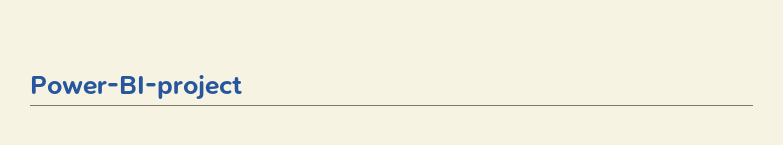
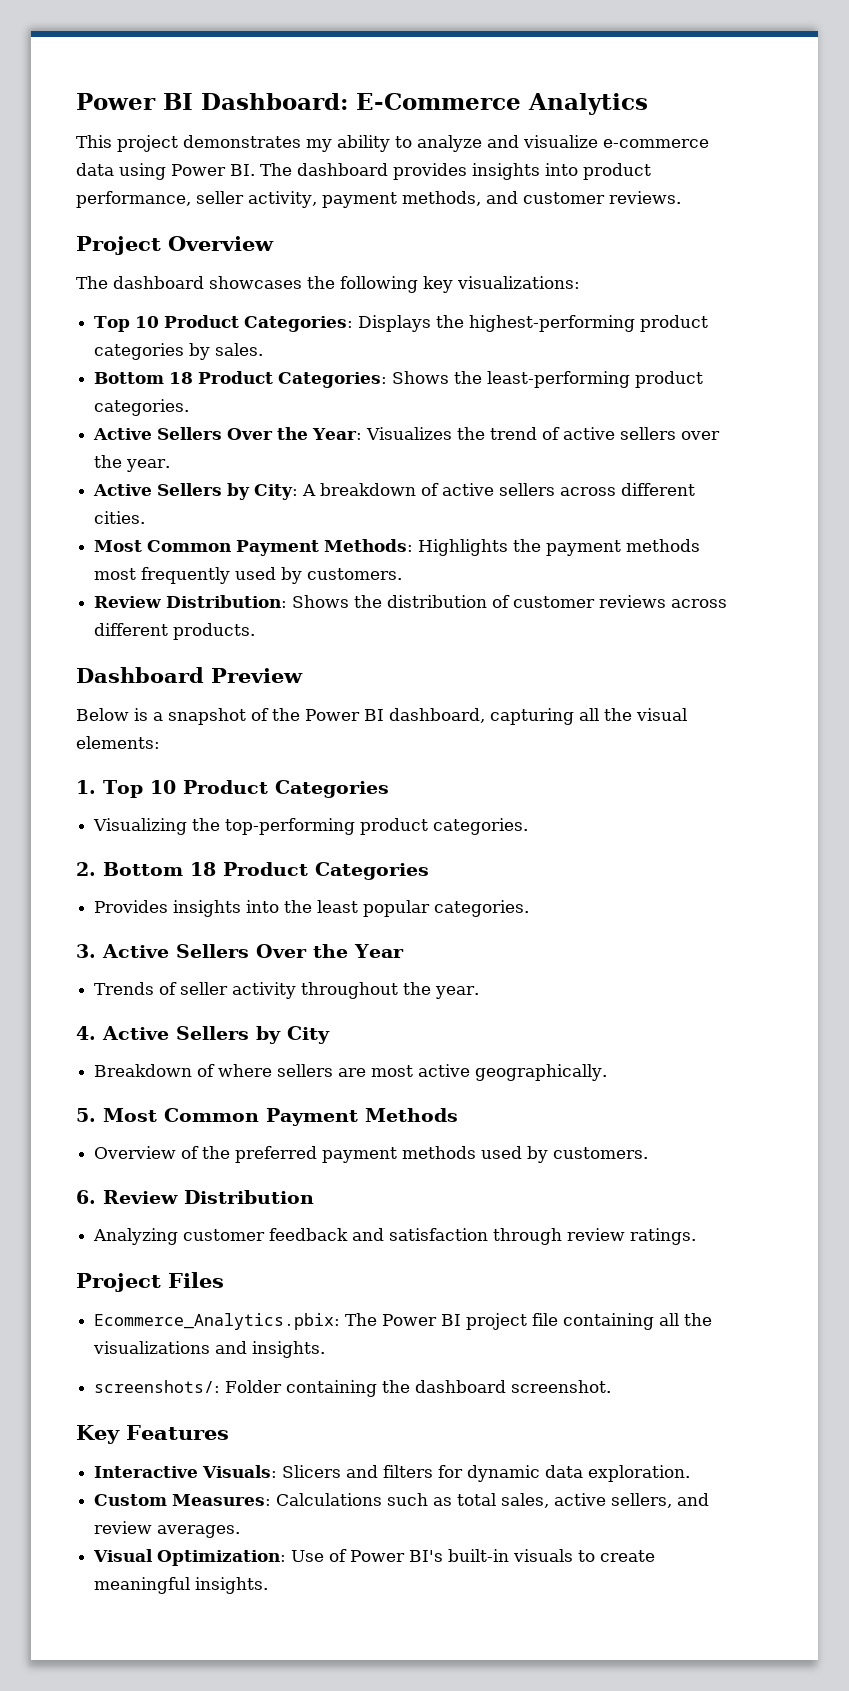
- Power-BI-project
+ Power BI Dashboard: E-Commerce Analytics
+ This project demonstrates my ability to analyze and visualize e-commerce data using Power BI. The dashboard provides insights into product performance, seller activity, payment methods, and customer reviews.
+ Project Overview
+ The dashboard showcases the following key visualizations:
+ Top 10 Product Categories: Displays the highest-performing product categories by sales.
+ Bottom 18 Product Categories: Shows the least-performing product categories.
+ Active Sellers Over the Year: Visualizes the trend of active sellers over the year.
+ Active Sellers by City: A breakdown of active sellers across different cities.
+ Most Common Payment Methods: Highlights the payment methods most frequently used by customers.
+ Review Distribution: Shows the distribution of customer reviews across different products.
+ Dashboard Preview
+ Below is a snapshot of the Power BI dashboard, capturing all the visual elements:
+ 1. Top 10 Product Categories
+ Visualizing the top-performing product categories.
+ 2. Bottom 18 Product Categories
+ Provides insights into the least popular categories.
+ 3. Active Sellers Over the Year
+ Trends of seller activity throughout the year.
+ 4. Active Sellers by City
+ Breakdown of where sellers are most active geographically.
+ 5. Most Common Payment Methods
+ Overview of the preferred payment methods used by customers.
+ 6. Review Distribution
+ Analyzing customer feedback and satisfaction through review ratings.
+ Project Files
+ Ecommerce_Analytics.pbix: The Power BI project file containing all the visualizations and insights.
+ screenshots/: Folder containing the dashboard screenshot.
+ Key Features
+ Interactive Visuals: Slicers and filters for dynamic data exploration.
+ Custom Measures: Calculations such as total sales, active sellers, and review averages.
+ Visual Optimization: Use of Power BI's built-in visuals to create meaningful insights.

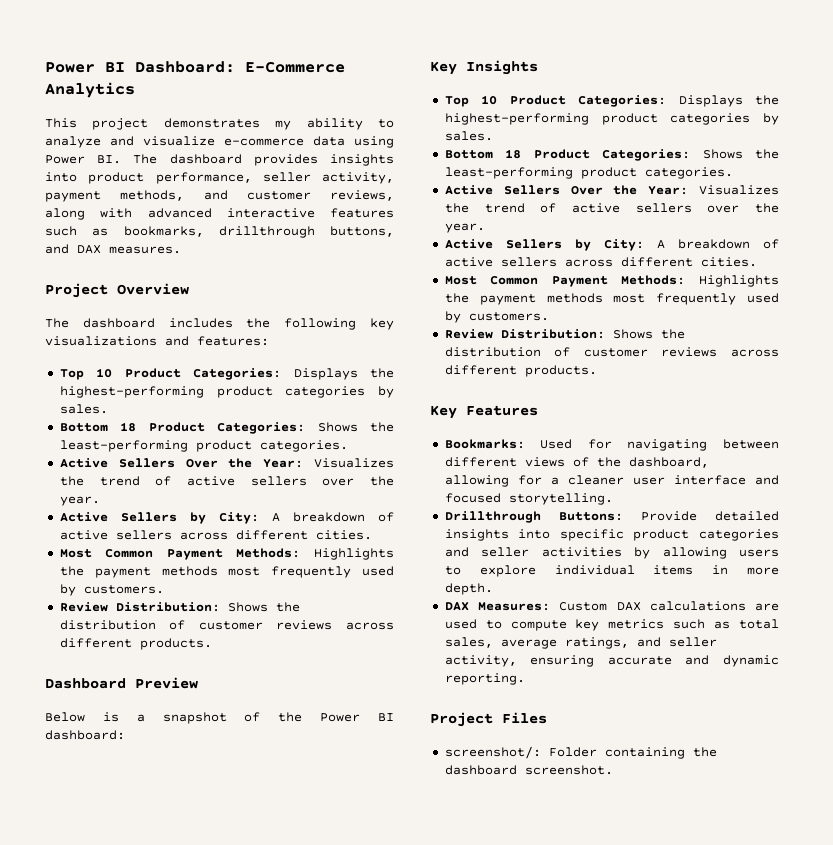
- This project demonstrates my ability to analyze and visualize e-commerce data using Power BI. The dashboard provides insights into product performance, seller activity, payment methods, and customer reviews.
+ This project demonstrates my ability to analyze and visualize e-commerce data using Power BI. The dashboard provides insights into product performance, seller activity, payment methods, and customer reviews, along with advanced interactive features such as bookmarks, drillthrough buttons, and DAX measures.
- The dashboard showcases the following key visualizations:
+ The dashboard includes the following key visualizations and features:
- Below is a snapshot of the Power BI dashboard, capturing all the visual elements:
- 1. Top 10 Product Categories
- Visualizing the top-performing product categories.
- 2. Bottom 18 Product Categories
- Provides insights into the least popular categories.
- 3. Active Sellers Over the Year
- Trends of seller activity throughout the year.
- 4. Active Sellers by City
- Breakdown of where sellers are most active geographically.
- 5. Most Common Payment Methods
- Overview of the preferred payment methods used by customers.
- 6. Review Distribution
- Analyzing customer feedback and satisfaction through review ratings.
+ Below is a snapshot of the Power BI dashboard:
+ Key Insights
+ Top 10 Product Categories: Displays the highest-performing product categories by sales.
+ Bottom 18 Product Categories: Shows the least-performing product categories.
+ Active Sellers Over the Year: Visualizes the trend of active sellers over the year.
+ Active Sellers by City: A breakdown of active sellers across different cities.
+ Most Common Payment Methods: Highlights the payment methods most frequently used by customers.
+ Review Distribution: Shows the distribution of customer reviews across different products.
+ Key Features
+ Bookmarks: Used for navigating between different views of the dashboard, allowing for a cleaner user interface and focused storytelling.
+ Drillthrough Buttons: Provide detailed insights into specific product categories and seller activities by allowing users to explore individual items in more depth.
+ DAX Measures: Custom DAX calculations are used to compute key metrics such as total sales, average ratings, and seller activity, ensuring accurate and dynamic reporting.
  Project Files
- Ecommerce_Analytics.pbix: The Power BI project file containing all the visualizations and insights.
- screenshots/: Folder containing the dashboard screenshot.
+ screenshot/: Folder containing the dashboard screenshot.
- Key Features
- Interactive Visuals: Slicers and filters for dynamic data exploration.
- Custom Measures: Calculations such as total sales, active sellers, and review averages.
- Visual Optimization: Use of Power BI's built-in visuals to create meaningful insights.

